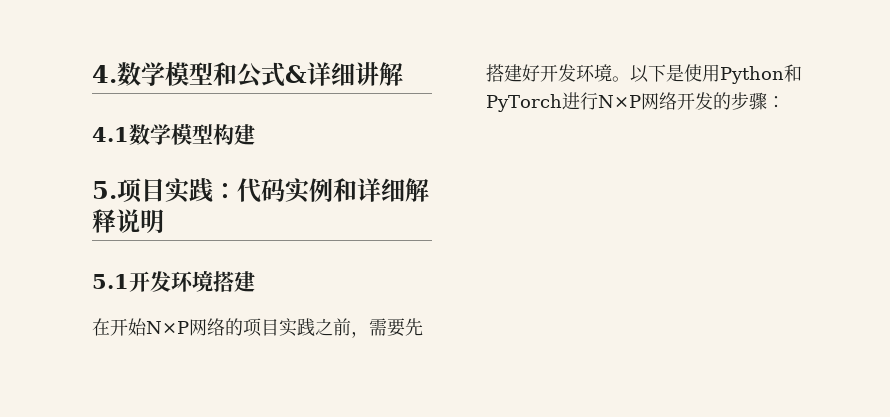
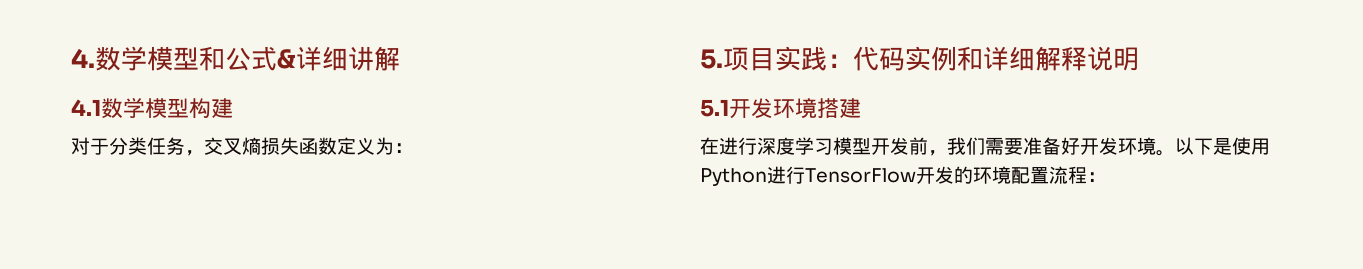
+ 对于分类任务，交叉熵损失函数定义为：
- 在开始N×P网络的项目实践之前，需要先搭建好开发环境。
+ 在进行深度学习模型开发前，我们需要准备好开发环境。
- 以下是使用Python和PyTorch进行N×P网络开发的步骤：
+ 以下是使用Python进行TensorFlow开发的环境配置流程：

